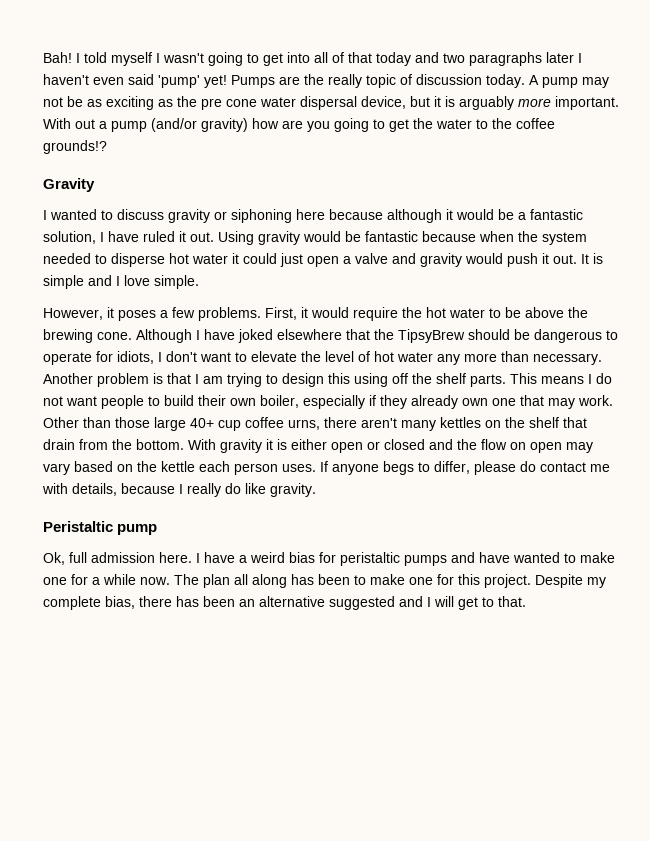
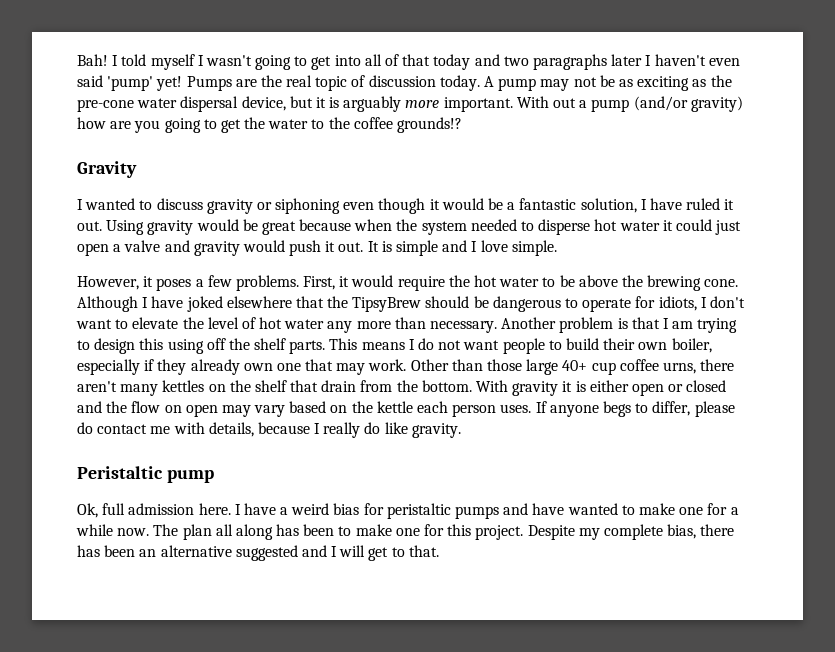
- Pumps are the really topic of discussion today.
+ Pumps are the real topic of discussion today.
- A pump may not be as exciting as the pre cone water dispersal device, but it is arguably more important.
+ A pump may not be as exciting as the pre-cone water dispersal device, but it is arguably more important.
- I wanted to discuss gravity or siphoning here because although it would be a fantastic solution, I have ruled it out.
+ I wanted to discuss gravity or siphoning even though it would be a fantastic solution, I have ruled it out.
- Using gravity would be fantastic because when the system needed to disperse hot water it could just open a valve and gravity would push it out.
+ Using gravity would be great because when the system needed to disperse hot water it could just open a valve and gravity would push it out.

